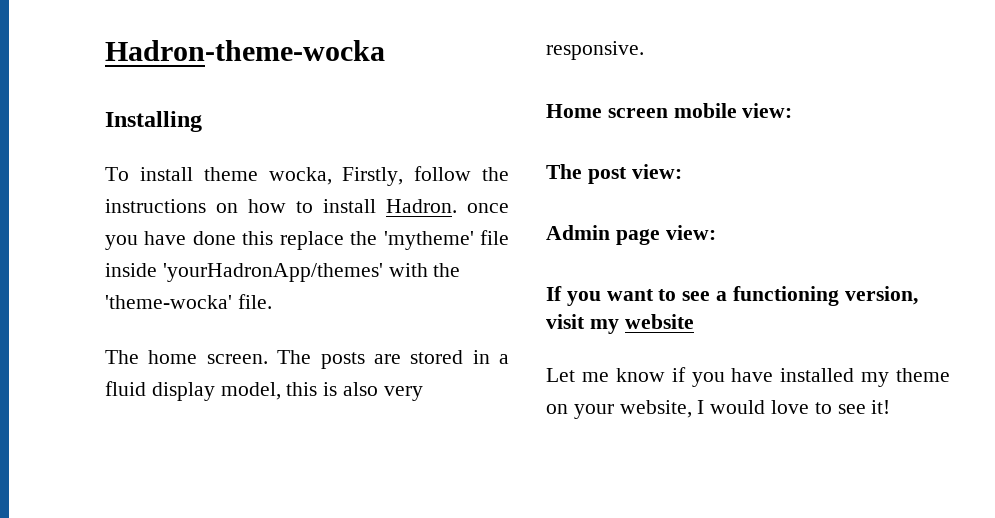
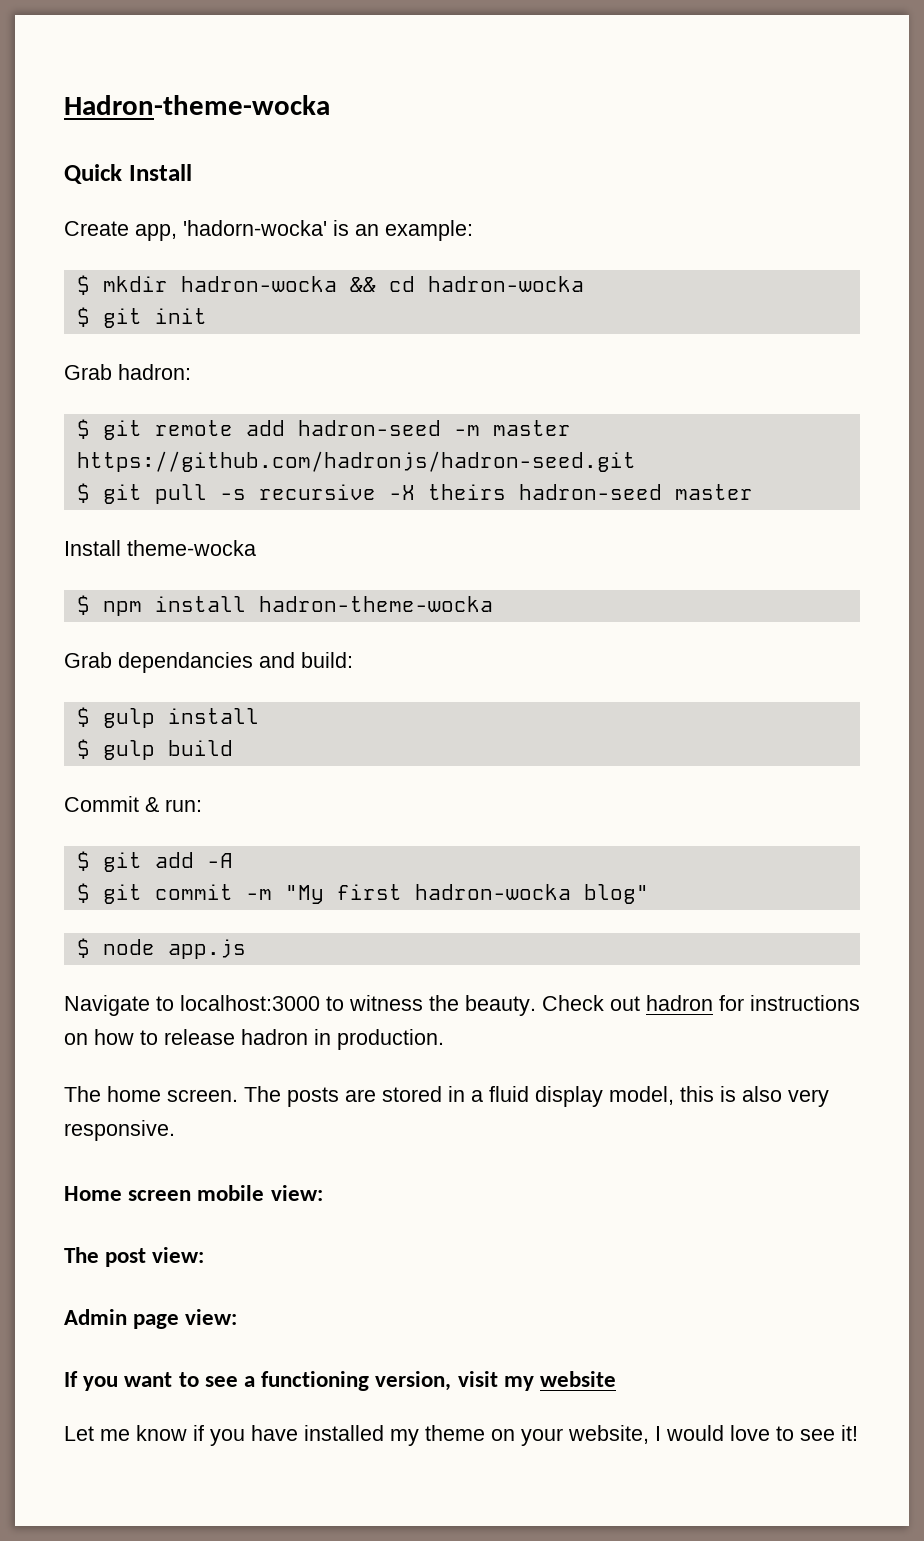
- Installing
- To install theme wocka, Firstly, follow the instructions on how to install Hadron. once you have done this replace the 'mytheme' file inside 'yourHadronApp/themes' with the 'theme-wocka' file.
+ Quick Install
+ Create app, 'hadorn-wocka' is an example:
+ $ mkdir hadron-wocka && cd hadron-wocka
+ $ git init
+ Grab hadron:
+ $ git remote add hadron-seed -m master https://github.com/hadronjs/hadron-seed.git
+ $ git pull -s recursive -X theirs hadron-seed master
+ Install theme-wocka
+ $ npm install hadron-theme-wocka
+ Grab dependancies and build:
+ $ gulp install
+ $ gulp build
+ Commit & run:
+ $ git add -A
+ $ git commit -m "My first hadron-wocka blog"
+ $ node app.js
+ Navigate to localhost:3000 to witness the beauty. Check out hadron for instructions on how to release hadron in production.

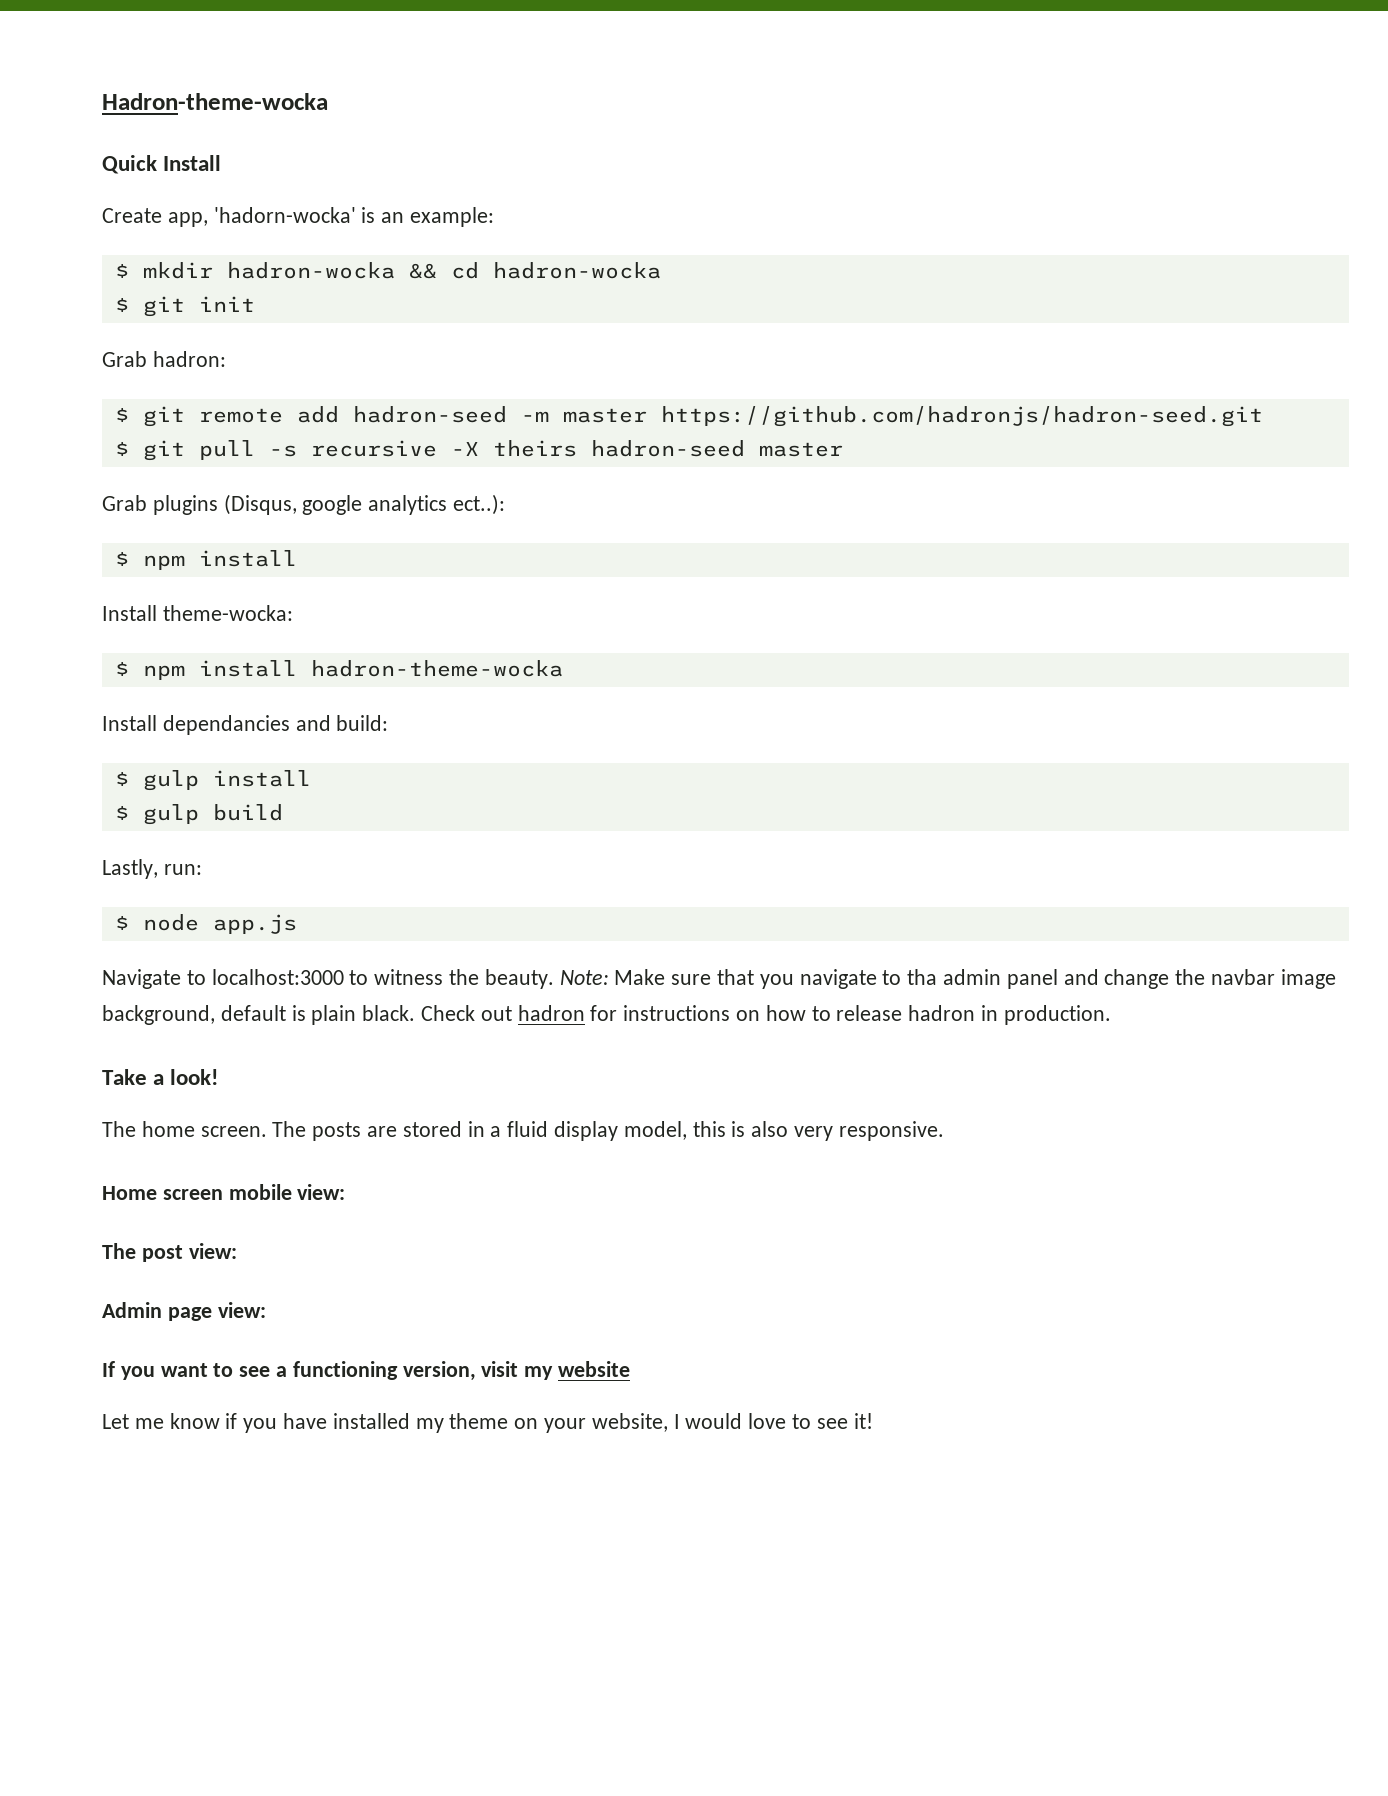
- Install theme-wocka
+ Grab plugins (Disqus, google analytics ect..):
+ $ npm install
+ Install theme-wocka:
- Grab dependancies and build:
+ Install dependancies and build:
- Commit & run:
+ Lastly, run:
- $ git add -A
- $ git commit -m "My first hadron-wocka blog"
+ Note: Make sure that you navigate to tha admin panel and change the navbar image background, default is plain black.
+ Take a look!

